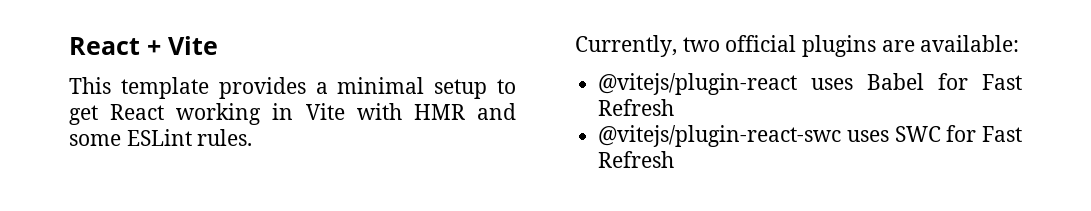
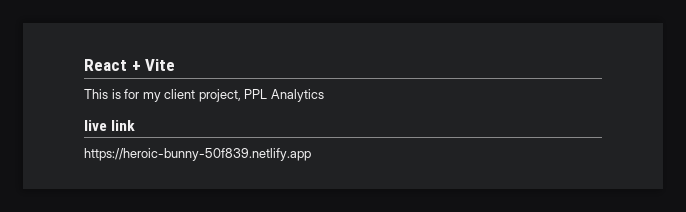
- This template provides a minimal setup to get React working in Vite with HMR and some ESLint rules.
- Currently, two official plugins are available:
- @vitejs/plugin-react uses Babel for Fast Refresh
- @vitejs/plugin-react-swc uses SWC for Fast Refresh
+ This is for my client project, PPL Analytics
+ live link
+ https://heroic-bunny-50f839.netlify.app

